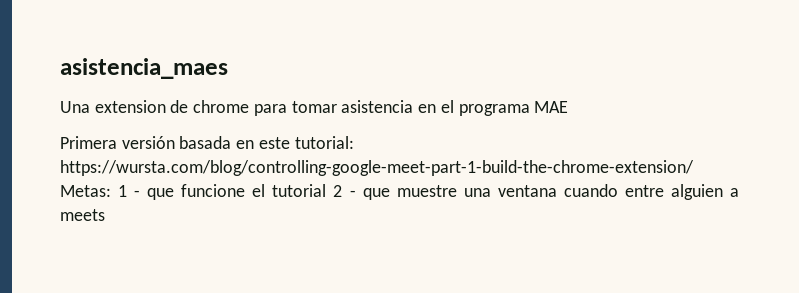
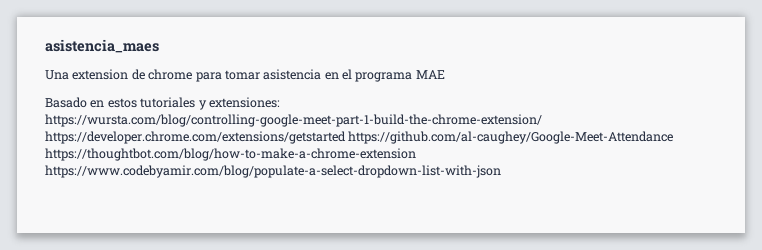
- Primera versión basada en este tutorial: https://wursta.com/blog/controlling-google-meet-part-1-build-the-chrome-extension/ Metas: 1 - que funcione el tutorial 2 - que muestre una ventana cuando entre alguien a meets
+ Basado en estos tutoriales y extensiones: https://wursta.com/blog/controlling-google-meet-part-1-build-the-chrome-extension/ https://developer.chrome.com/extensions/getstarted https://github.com/al-caughey/Google-Meet-Attendance https://thoughtbot.com/blog/how-to-make-a-chrome-extension https://www.codebyamir.com/blog/populate-a-select-dropdown-list-with-json

